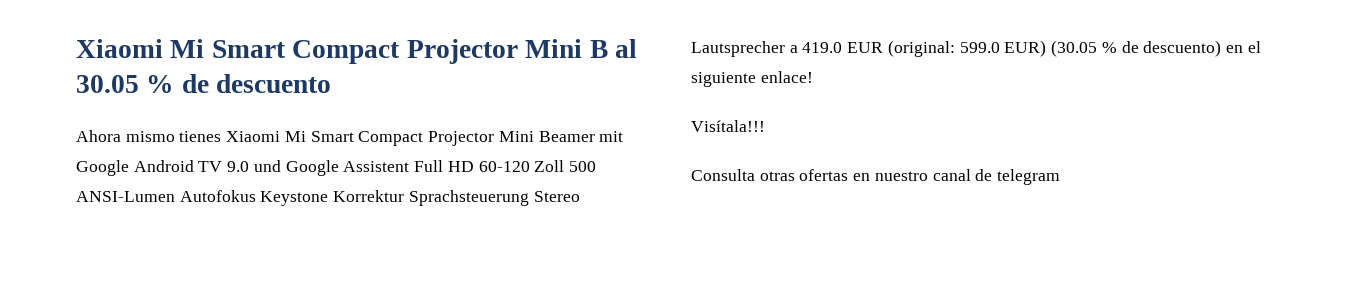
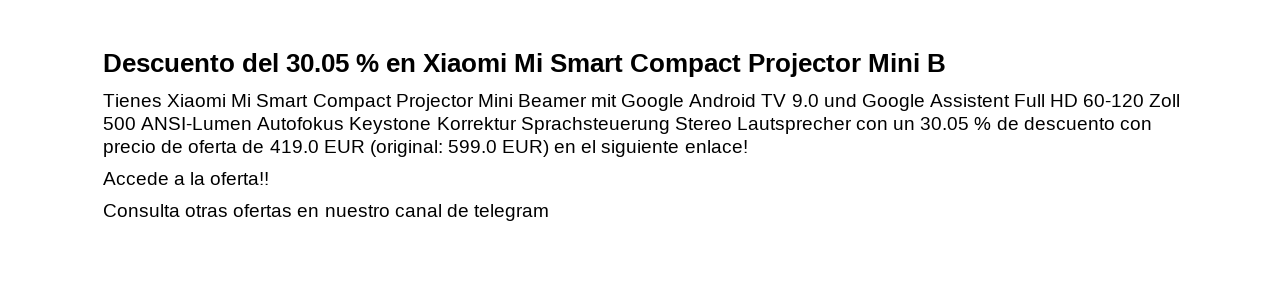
- Xiaomi Mi Smart Compact Projector Mini B al 30.05 % de descuento
- Ahora mismo tienes Xiaomi Mi Smart Compact Projector Mini Beamer mit Google Android TV 9.0 und Google Assistent Full HD 60-120 Zoll 500 ANSI-Lumen Autofokus Keystone Korrektur Sprachsteuerung Stereo Lautsprecher a 419.0 EUR (original: 599.0 EUR) (30.05 % de descuento) en el siguiente enlace!
+ Descuento del 30.05 % en Xiaomi Mi Smart Compact Projector Mini B
+ Tienes Xiaomi Mi Smart Compact Projector Mini Beamer mit Google Android TV 9.0 und Google Assistent Full HD 60-120 Zoll 500 ANSI-Lumen Autofokus Keystone Korrektur Sprachsteuerung Stereo Lautsprecher con un 30.05 % de descuento con precio de oferta de 419.0 EUR (original: 599.0 EUR) en el siguiente enlace!
- Visítala!!!
+ Accede a la oferta!!

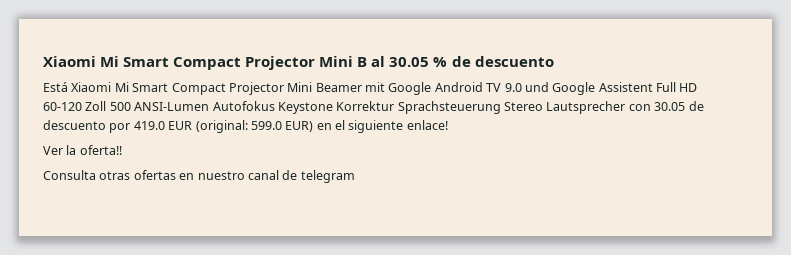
- Descuento del 30.05 % en Xiaomi Mi Smart Compact Projector Mini B
- Tienes Xiaomi Mi Smart Compact Projector Mini Beamer mit Google Android TV 9.0 und Google Assistent Full HD 60-120 Zoll 500 ANSI-Lumen Autofokus Keystone Korrektur Sprachsteuerung Stereo Lautsprecher con un 30.05 % de descuento con precio de oferta de 419.0 EUR (original: 599.0 EUR) en el siguiente enlace!
+ Xiaomi Mi Smart Compact Projector Mini B al 30.05 % de descuento
+ Está Xiaomi Mi Smart Compact Projector Mini Beamer mit Google Android TV 9.0 und Google Assistent Full HD 60-120 Zoll 500 ANSI-Lumen Autofokus Keystone Korrektur Sprachsteuerung Stereo Lautsprecher con 30.05 de descuento por 419.0 EUR (original: 599.0 EUR) en el siguiente enlace!
- Accede a la oferta!!
+ Ver la oferta!!

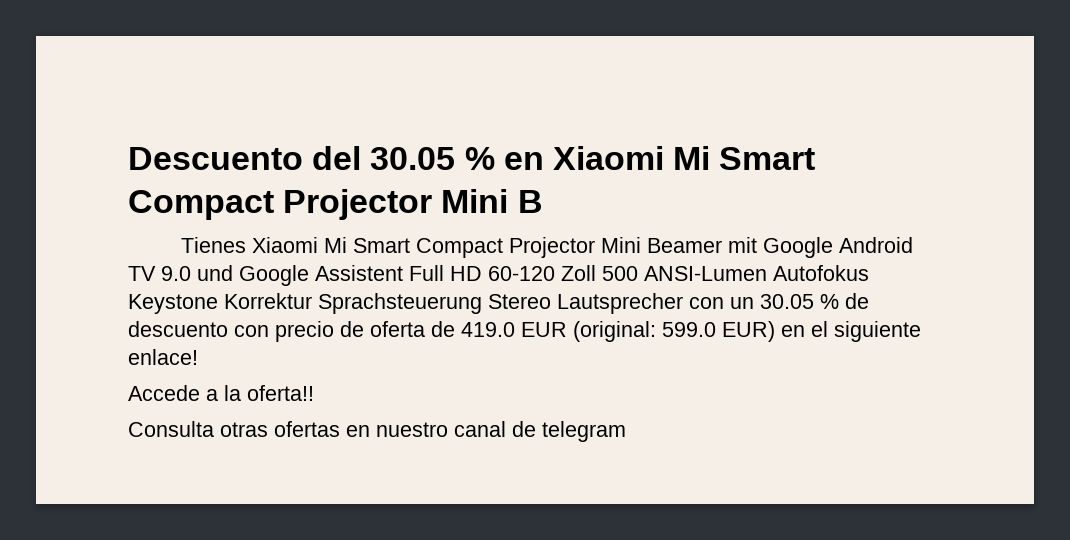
- Xiaomi Mi Smart Compact Projector Mini B al 30.05 % de descuento
- Está Xiaomi Mi Smart Compact Projector Mini Beamer mit Google Android TV 9.0 und Google Assistent Full HD 60-120 Zoll 500 ANSI-Lumen Autofokus Keystone Korrektur Sprachsteuerung Stereo Lautsprecher con 30.05 de descuento por 419.0 EUR (original: 599.0 EUR) en el siguiente enlace!
+ Descuento del 30.05 % en Xiaomi Mi Smart Compact Projector Mini B
+ Tienes Xiaomi Mi Smart Compact Projector Mini Beamer mit Google Android TV 9.0 und Google Assistent Full HD 60-120 Zoll 500 ANSI-Lumen Autofokus Keystone Korrektur Sprachsteuerung Stereo Lautsprecher con un 30.05 % de descuento con precio de oferta de 419.0 EUR (original: 599.0 EUR) en el siguiente enlace!
- Ver la oferta!!
+ Accede a la oferta!!

